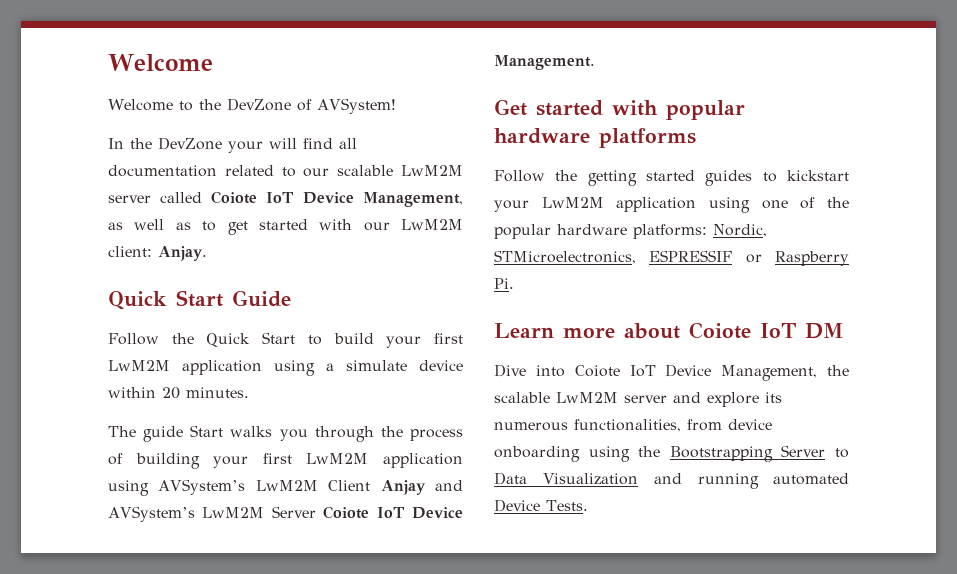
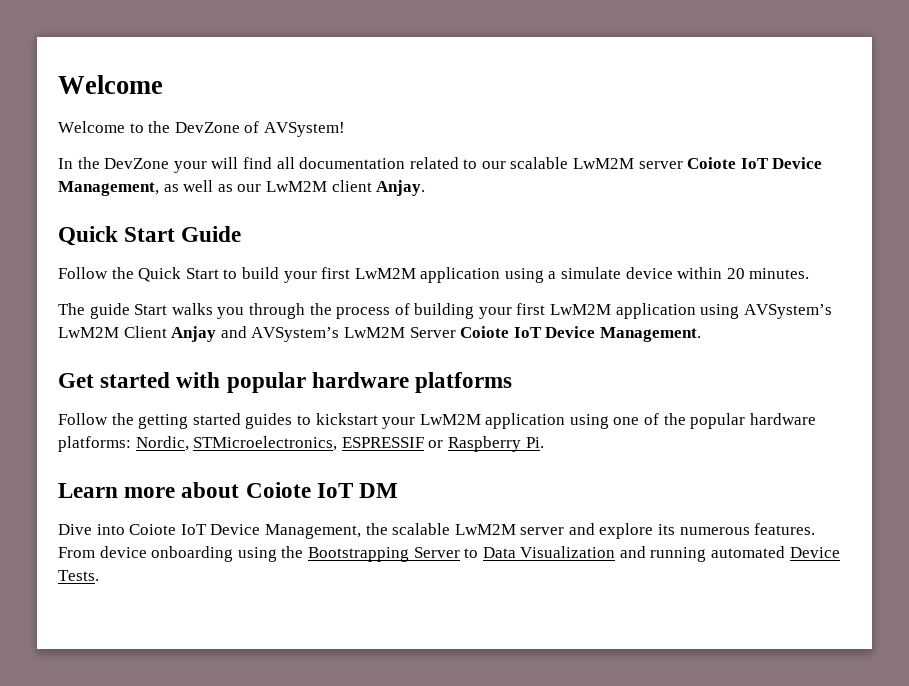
- In the DevZone your will find all documentation related to our scalable LwM2M server called Coiote IoT Device Management, as well as to get started with our LwM2M client: Anjay.
+ In the DevZone your will find all documentation related to our scalable LwM2M server Coiote IoT Device Management, as well as our LwM2M client Anjay.
- Dive into Coiote IoT Device Management, the scalable LwM2M server and explore its numerous functionalities, from device onboarding using the Bootstrapping Server to Data Visualization and running automated Device Tests.
+ Dive into Coiote IoT Device Management, the scalable LwM2M server and explore its numerous features. From device onboarding using the Bootstrapping Server to Data Visualization and running automated Device Tests.

